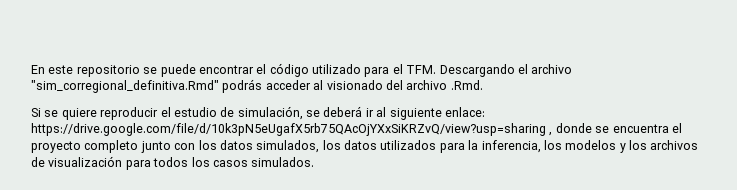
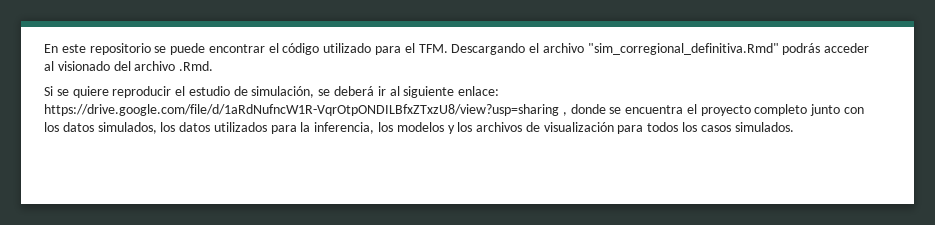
- Si se quiere reproducir el estudio de simulación, se deberá ir al siguiente enlace: https://drive.google.com/file/d/10k3pN5eUgafX5rb75QAcOjYXxSiKRZvQ/view?usp=sharing , donde se encuentra el proyecto completo junto con los datos simulados, los datos utilizados para la inferencia, los modelos y los archivos de visualización para todos los casos simulados.
+ Si se quiere reproducir el estudio de simulación, se deberá ir al siguiente enlace: https://drive.google.com/file/d/1aRdNufncW1R-VqrOtpONDILBfxZTxzU8/view?usp=sharing , donde se encuentra el proyecto completo junto con los datos simulados, los datos utilizados para la inferencia, los modelos y los archivos de visualización para todos los casos simulados.

